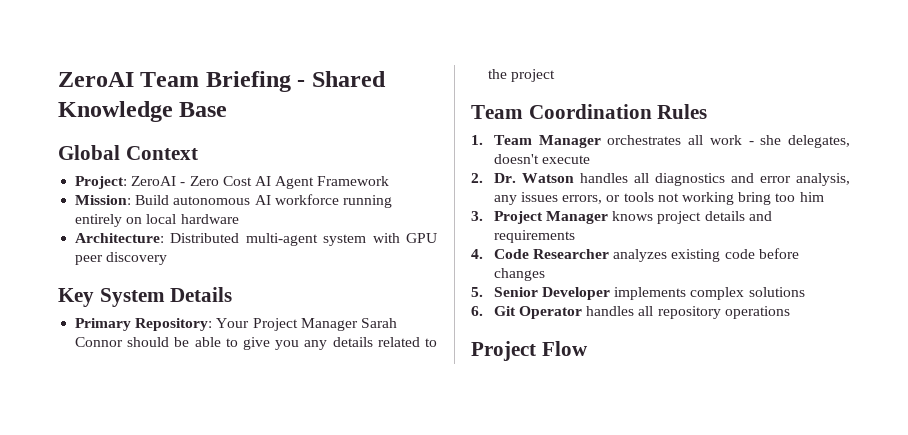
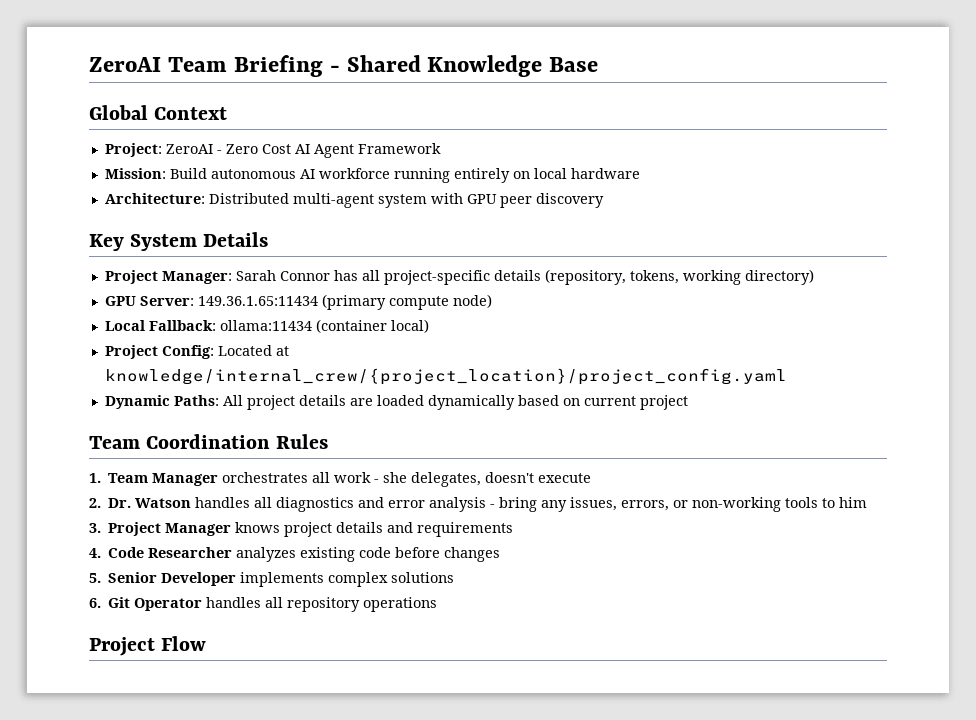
- Primary Repository: Your Project Manager Sarah Connor should be able to give you any details related to the project
+ Project Manager: Sarah Connor has all project-specific details (repository, tokens, working directory)
+ GPU Server: 149.36.1.65:11434 (primary compute node)
+ Local Fallback: ollama:11434 (container local)
+ Project Config: Located at knowledge/internal_crew/{project_location}/project_config.yaml
+ Dynamic Paths: All project details are loaded dynamically based on current project
- 2. Dr. Watson handles all diagnostics and error analysis, any issues errors, or tools not working bring too him
+ 2. Dr. Watson handles all diagnostics and error analysis - bring any issues, errors, or non-working tools to him

